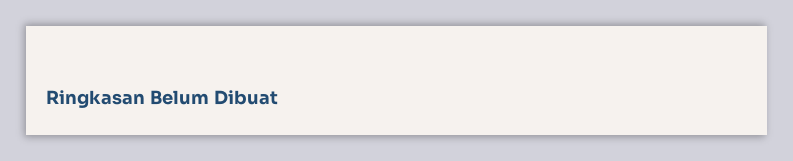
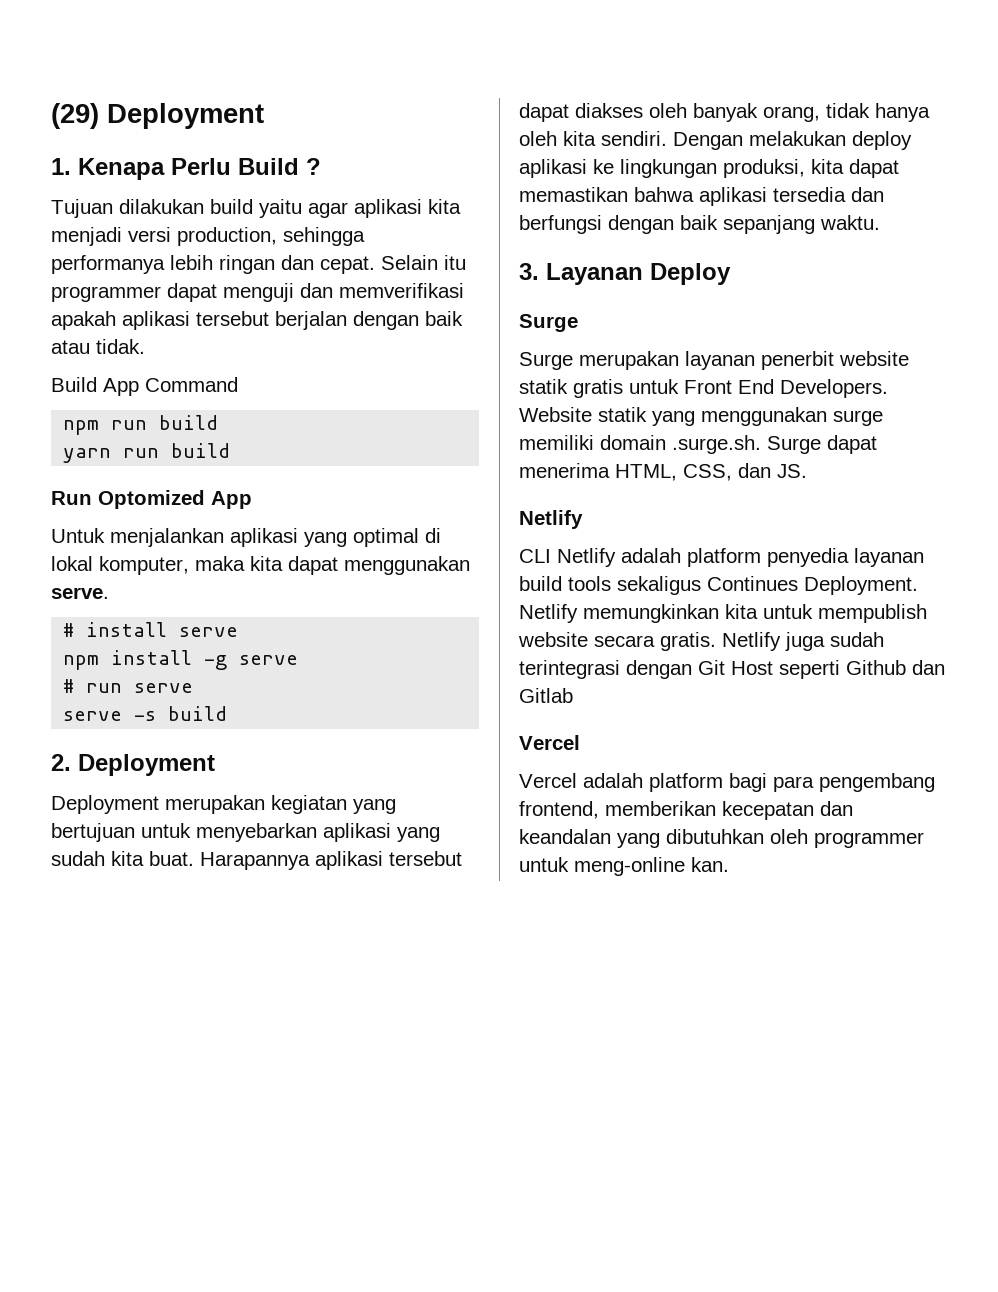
- Ringkasan Belum Dibuat
+ (29) Deployment
+ 1. Kenapa Perlu Build ?
+ Tujuan dilakukan build yaitu agar aplikasi kita menjadi versi production, sehingga performanya lebih ringan dan cepat. Selain itu programmer dapat menguji dan memverifikasi apakah aplikasi tersebut berjalan dengan baik atau tidak.
+ Build App Command
+ npm run build
+ yarn run build
+ Run Optomized App
+ Untuk menjalankan aplikasi yang optimal di lokal komputer, maka kita dapat menggunakan serve.
+ # install serve
+ npm install -g serve
+ # run serve
+ serve -s build
+ 2. Deployment
+ Deployment merupakan kegiatan yang bertujuan untuk menyebarkan aplikasi yang sudah kita buat. Harapannya aplikasi tersebut dapat diakses oleh banyak orang, tidak hanya oleh kita sendiri. Dengan melakukan deploy aplikasi ke lingkungan produksi, kita dapat memastikan bahwa aplikasi tersedia dan berfungsi dengan baik sepanjang waktu.
+ 3. Layanan Deploy
+ Surge
+ Surge merupakan layanan penerbit website statik gratis untuk Front End Developers. Website statik yang menggunakan surge memiliki domain .surge.sh. Surge dapat menerima HTML, CSS, dan JS.
+ Netlify
+ CLI Netlify adalah platform penyedia layanan build tools sekaligus Continues Deployment. Netlify memungkinkan kita untuk mempublish website secara gratis. Netlify juga sudah terintegrasi dengan Git Host seperti Github dan Gitlab
+ Vercel
+ Vercel adalah platform bagi para pengembang frontend, memberikan kecepatan dan keandalan yang dibutuhkan oleh programmer untuk meng-online kan.

